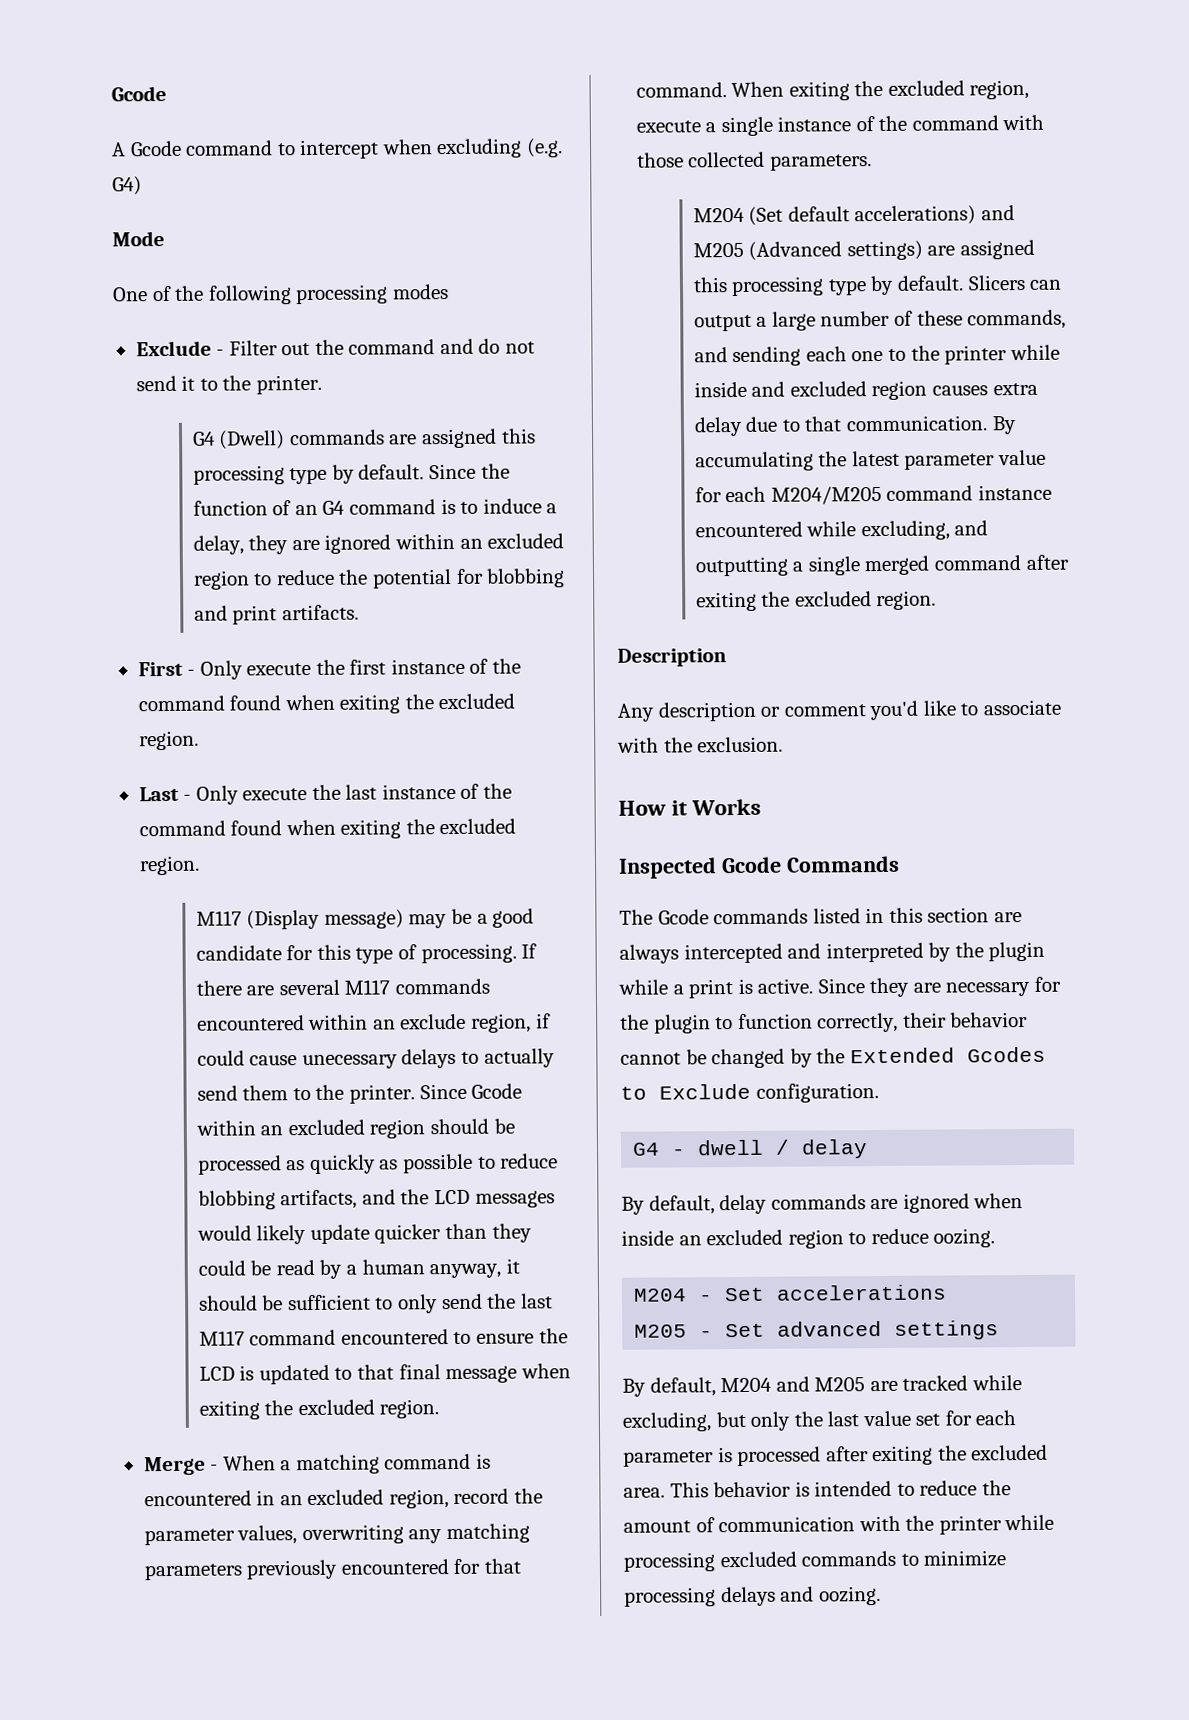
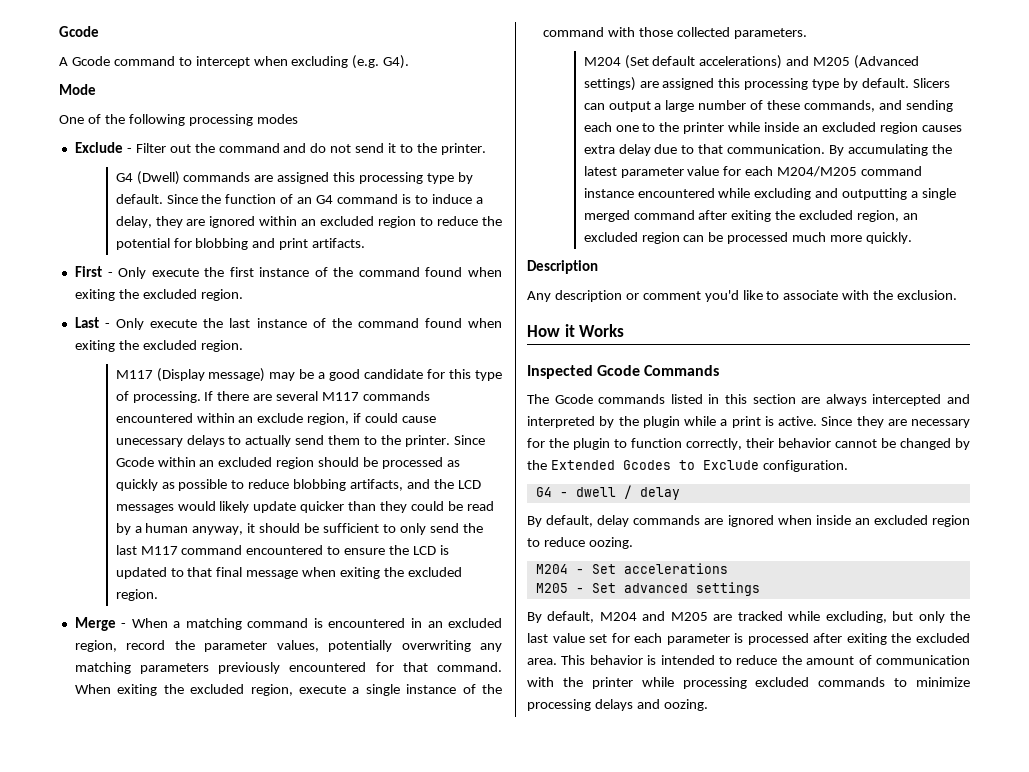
- A Gcode command to intercept when excluding (e.g. G4)
+ A Gcode command to intercept when excluding (e.g. G4).
- Merge - When a matching command is encountered in an excluded region, record the parameter values, overwriting any matching parameters previously encountered for that command.
+ Merge - When a matching command is encountered in an excluded region, record the parameter values, potentially overwriting any matching parameters previously encountered for that command.
- Slicers can output a large number of these commands, and sending each one to the printer while inside and excluded region causes extra delay due to that communication.
+ Slicers can output a large number of these commands, and sending each one to the printer while inside an excluded region causes extra delay due to that communication.
- By accumulating the latest parameter value for each M204/M205 command instance encountered while excluding, and outputting a single merged command after exiting the excluded region.
+ By accumulating the latest parameter value for each M204/M205 command instance encountered while excluding and outputting a single merged command after exiting the excluded region, an excluded region can be processed much more quickly.

